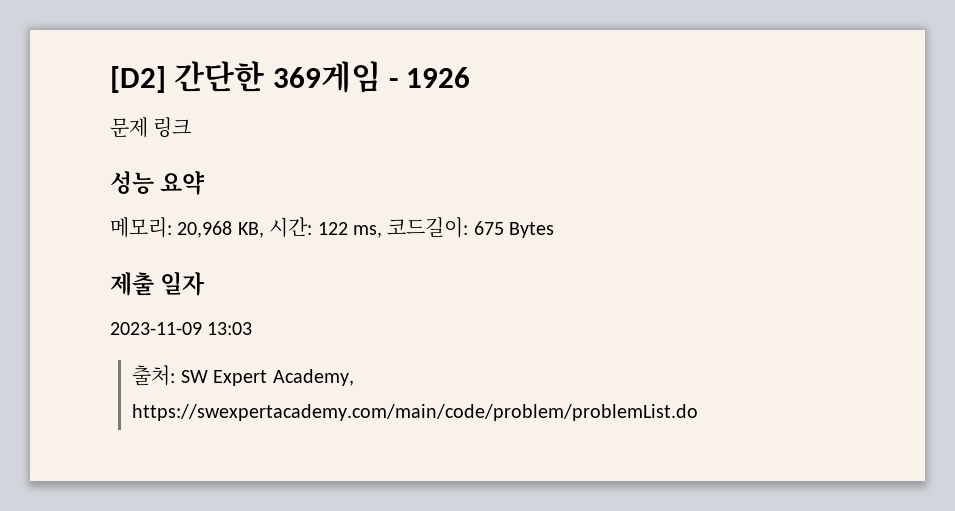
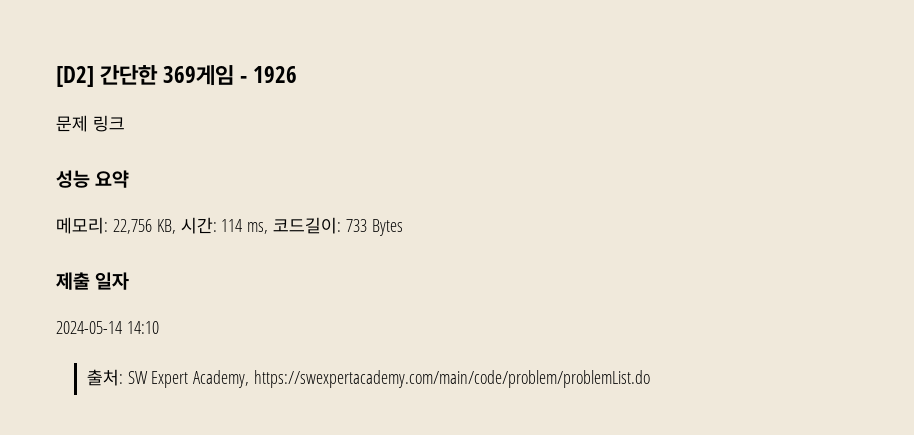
- 메모리: 20,968 KB, 시간: 122 ms, 코드길이: 675 Bytes
+ 메모리: 22,756 KB, 시간: 114 ms, 코드길이: 733 Bytes
- 2023-11-09 13:03
+ 2024-05-14 14:10

